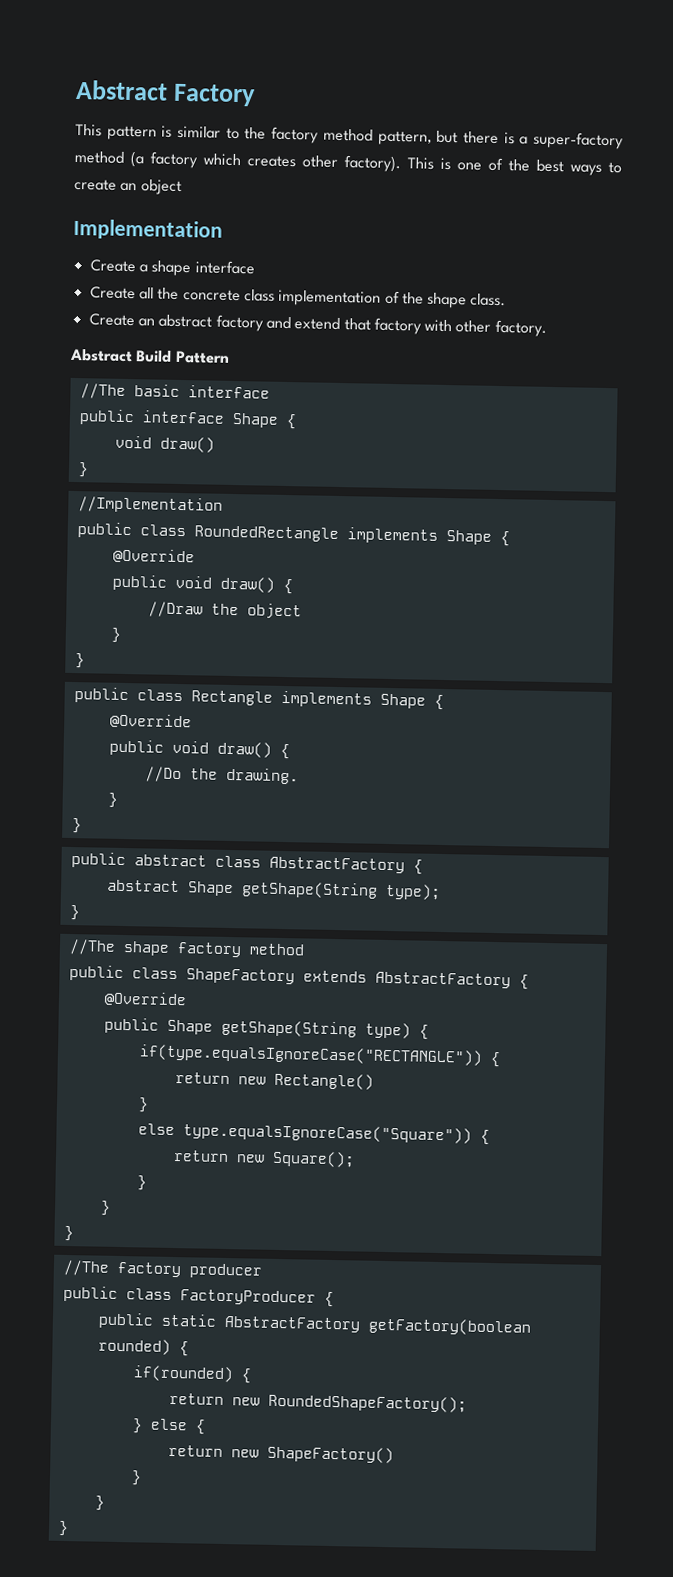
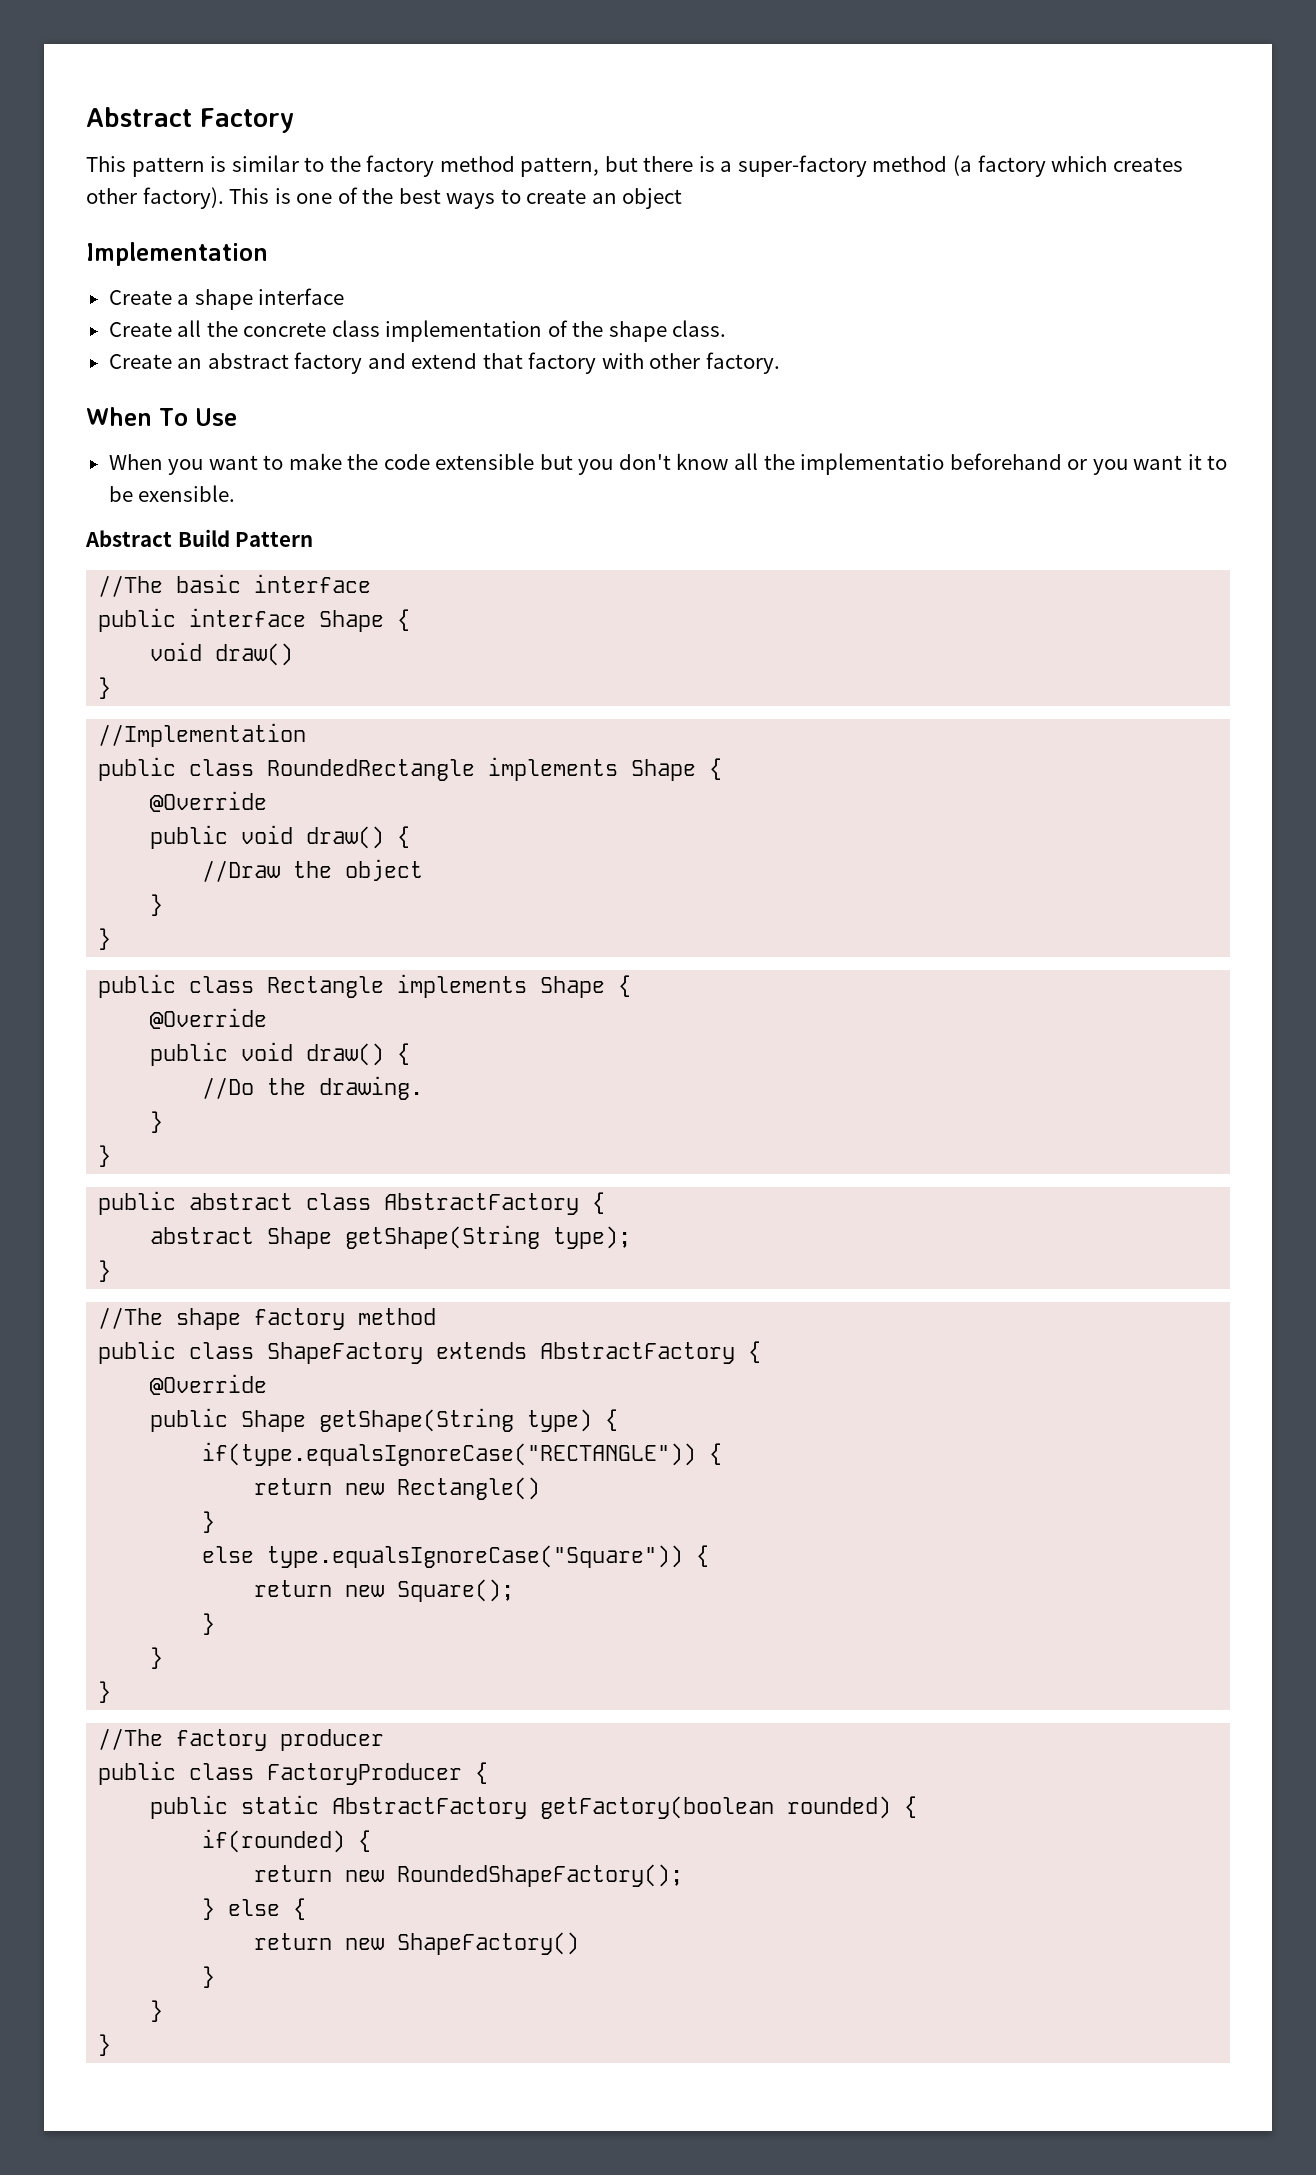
+ When To Use
+ When you want to make the code extensible but you don't know all the implementatio beforehand or you want it to be exensible.

